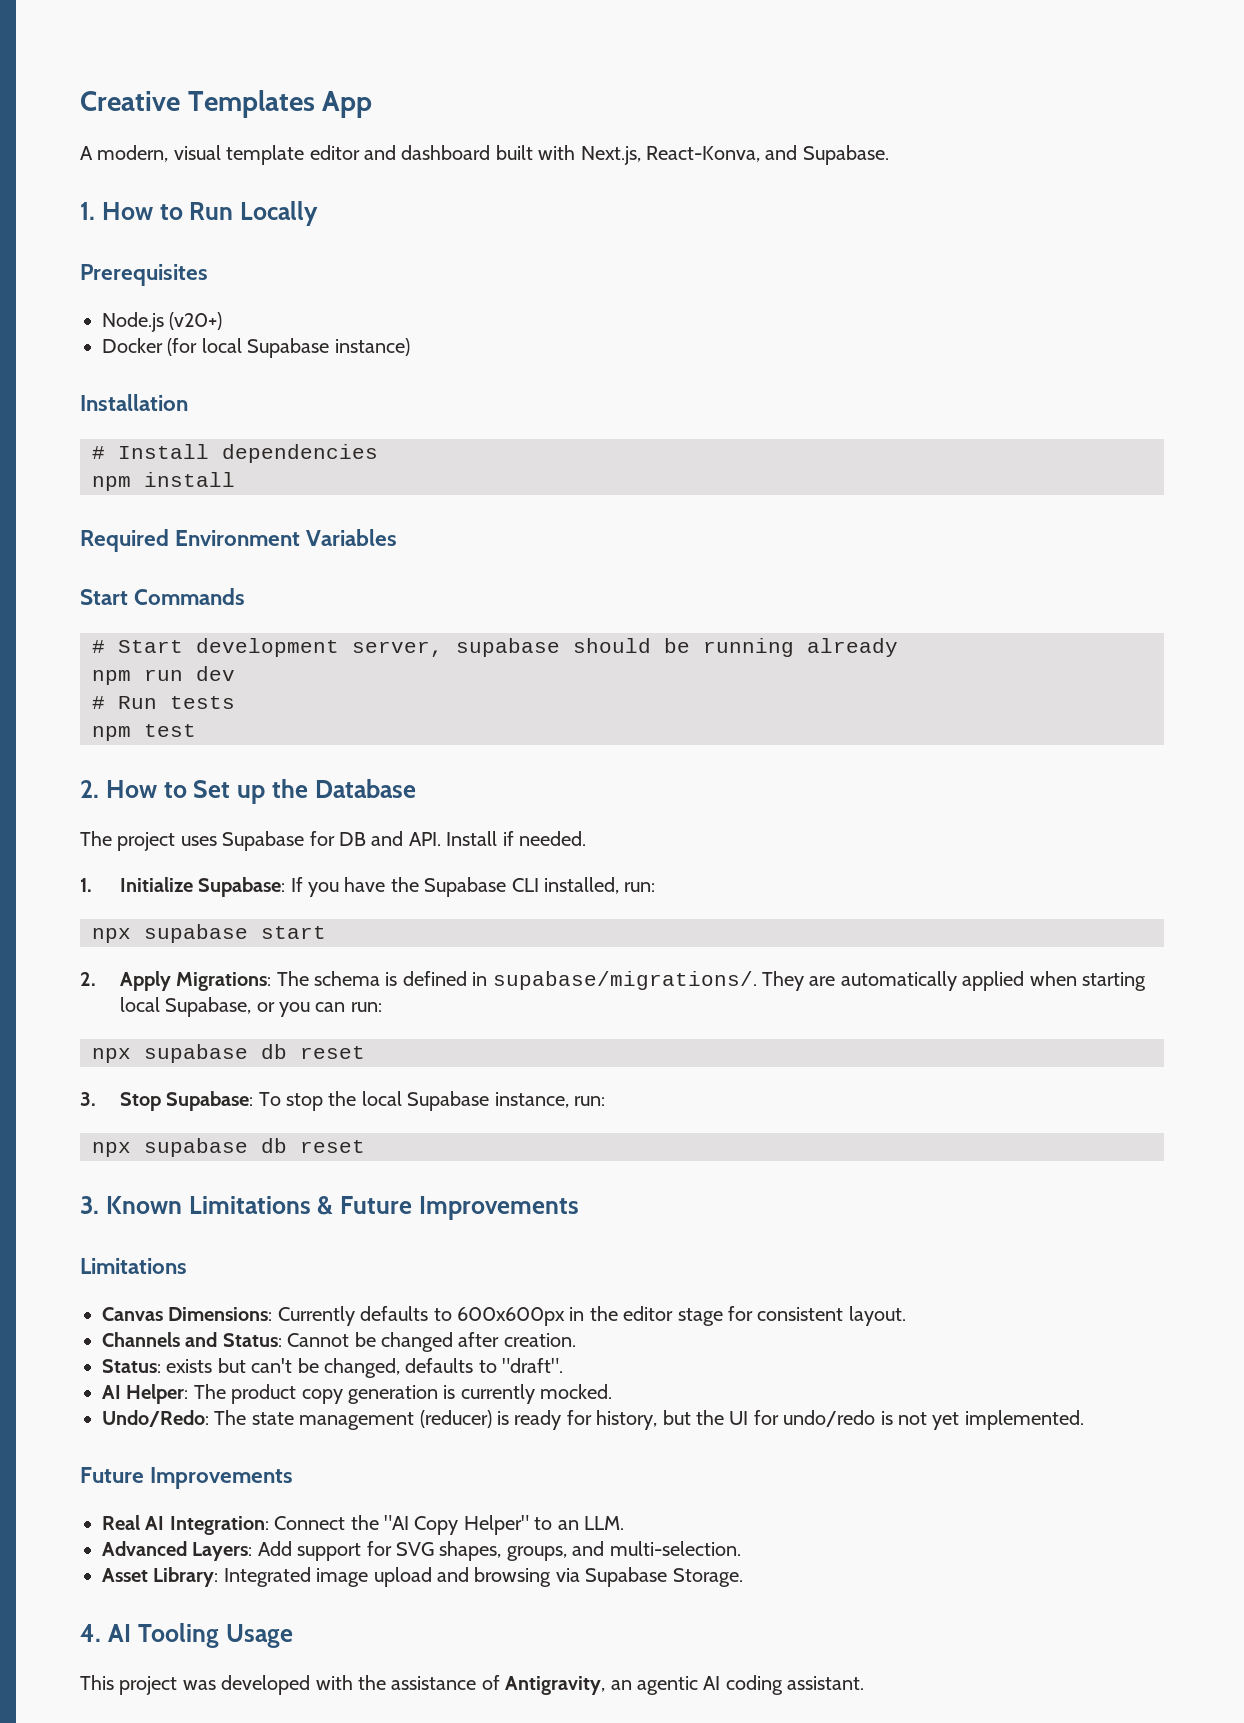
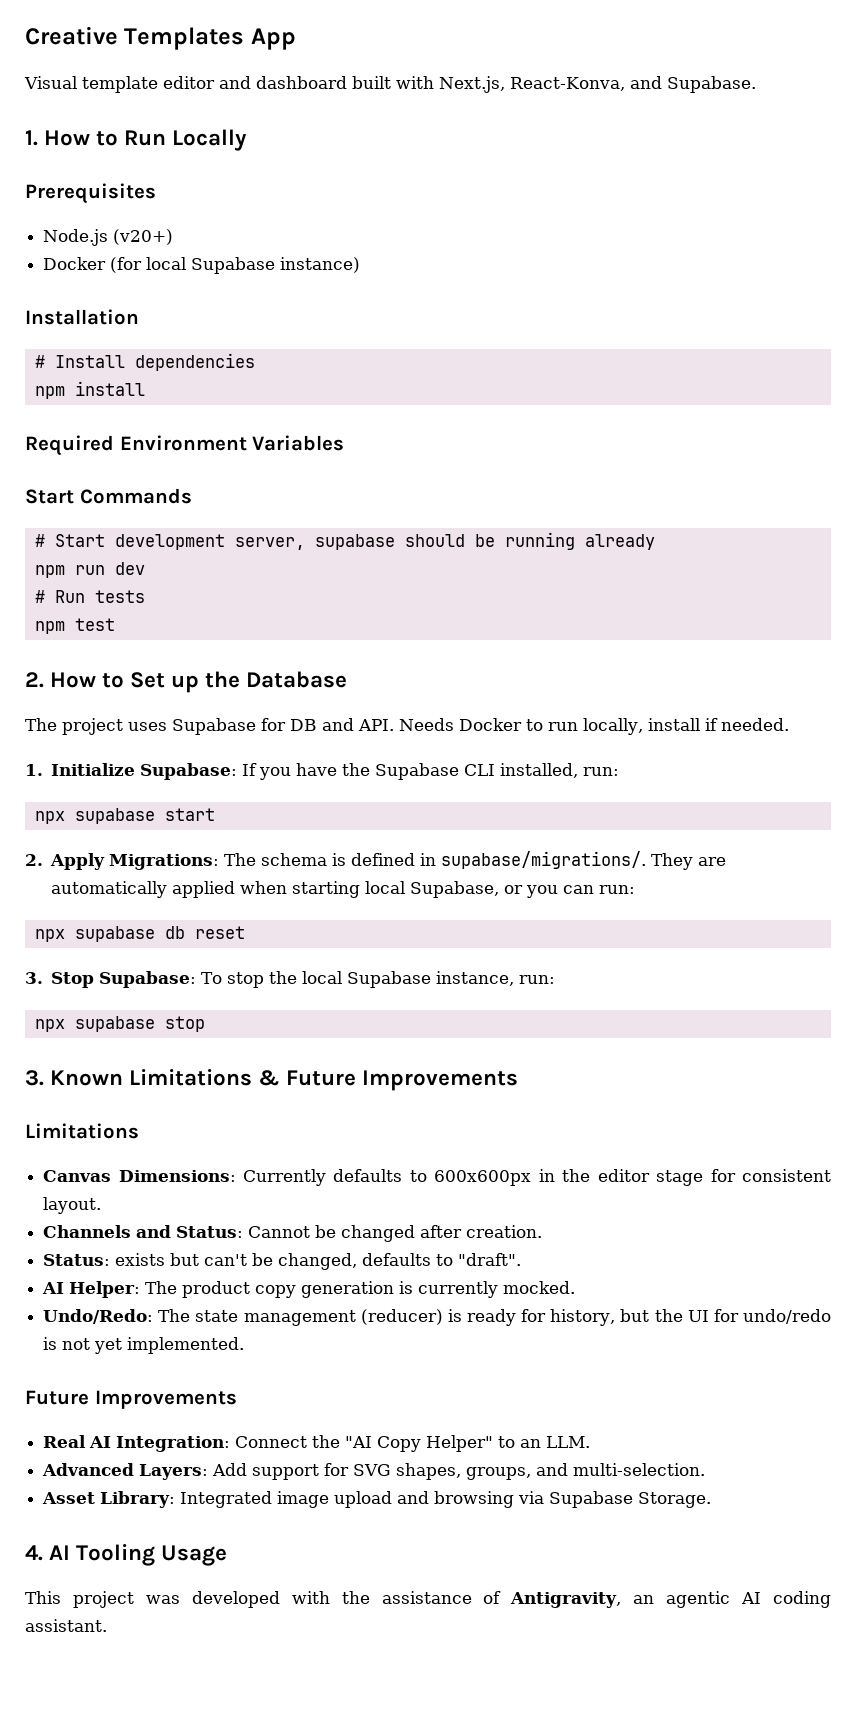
- A modern, visual template editor and dashboard built with Next.js, React-Konva, and Supabase.
+ Visual template editor and dashboard built with Next.js, React-Konva, and Supabase.
- The project uses Supabase for DB and API. Install if needed.
+ The project uses Supabase for DB and API. Needs Docker to run locally, install if needed.
  3. Stop Supabase: To stop the local Supabase instance, run:
- npx supabase db reset
+ npx supabase stop

